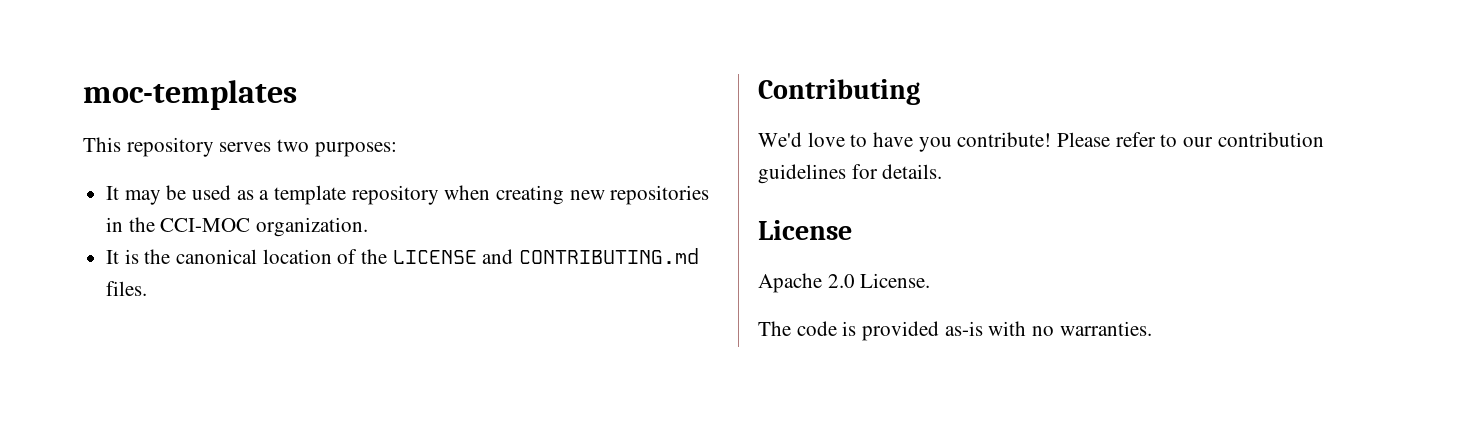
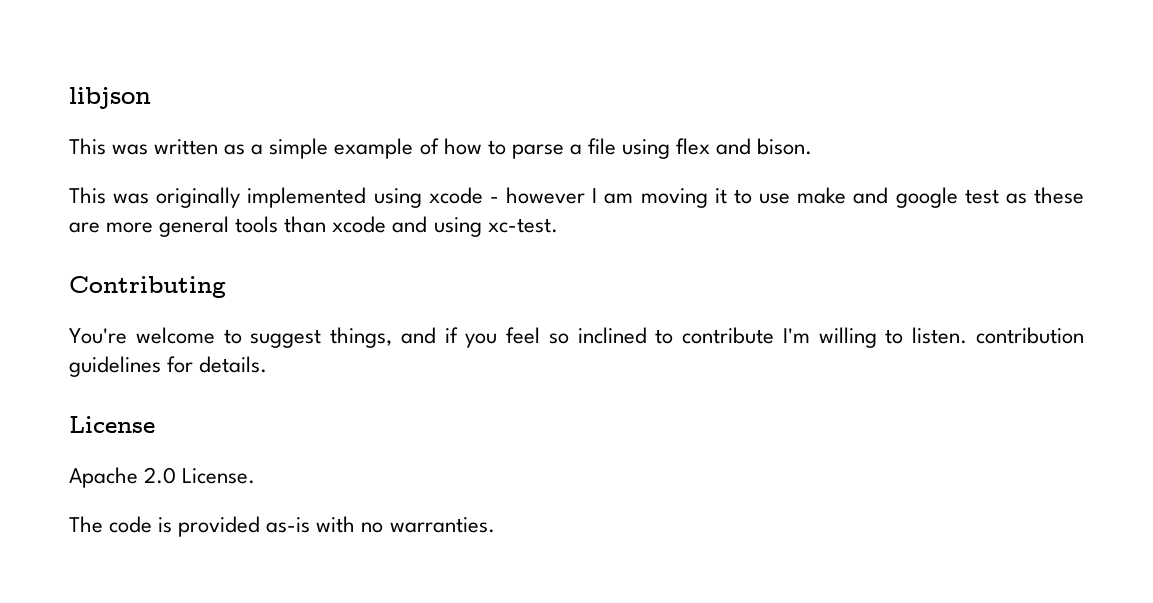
- moc-templates
- This repository serves two purposes:
- It may be used as a template repository when creating new repositories in the CCI-MOC organization.
- It is the canonical location of the LICENSE and CONTRIBUTING.md files.
+ libjson
+ This was written as a simple example of how to parse a file using flex and bison.
+ This was originally implemented using xcode - however I am moving it to use make and google test as these are more general tools than xcode and using xc-test.
  Contributing
- We'd love to have you contribute! Please refer to our contribution guidelines for details.
+ You're welcome to suggest things, and if you feel so inclined to contribute I'm willing to listen. contribution guidelines for details.

